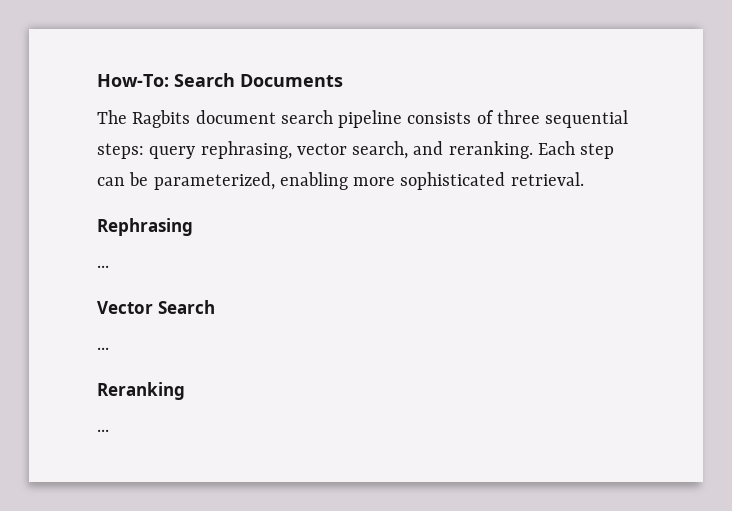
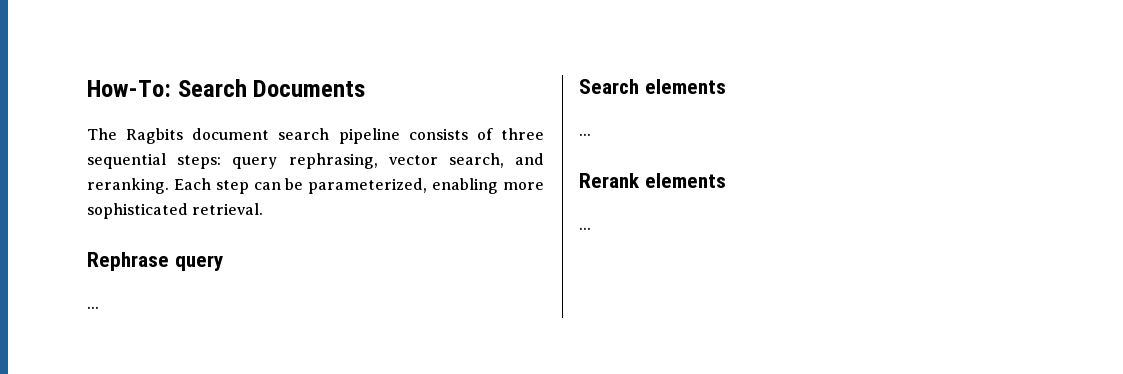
- Rephrasing
+ Rephrase query
  ...
- Vector Search
+ Search elements
  ...
- Reranking
+ Rerank elements

